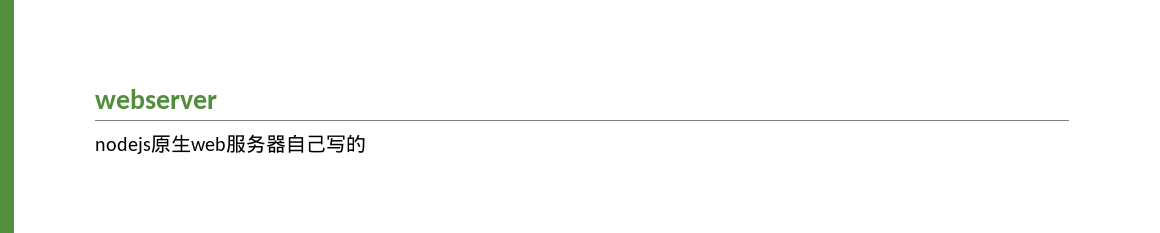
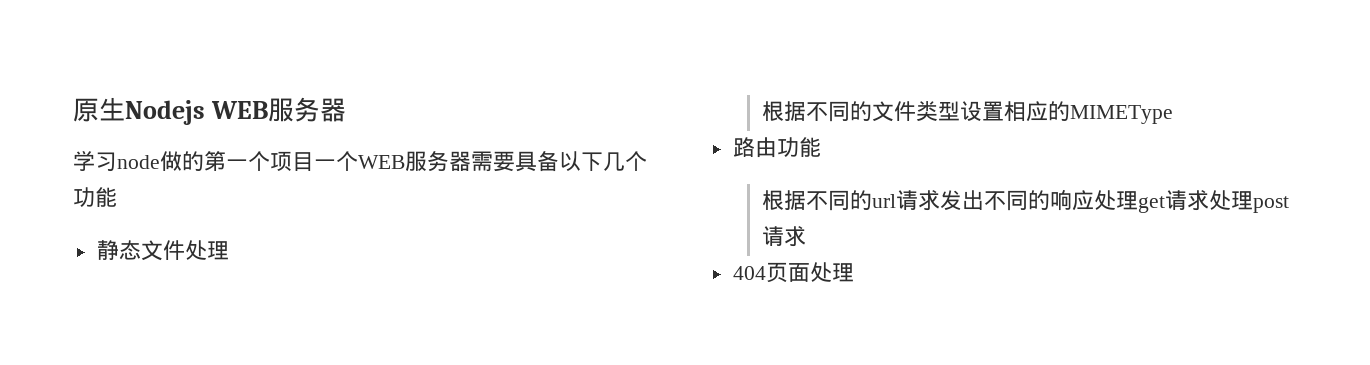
- webserver
- nodejs原生web服务器自己写的
+ 原生Nodejs WEB服务器
+ 学习node做的第一个项目一个WEB服务器需要具备以下几个功能
+ 静态文件处理
+ 根据不同的文件类型设置相应的MIMEType
+ 路由功能
+ 根据不同的url请求发出不同的响应处理get请求处理post请求
+ 404页面处理

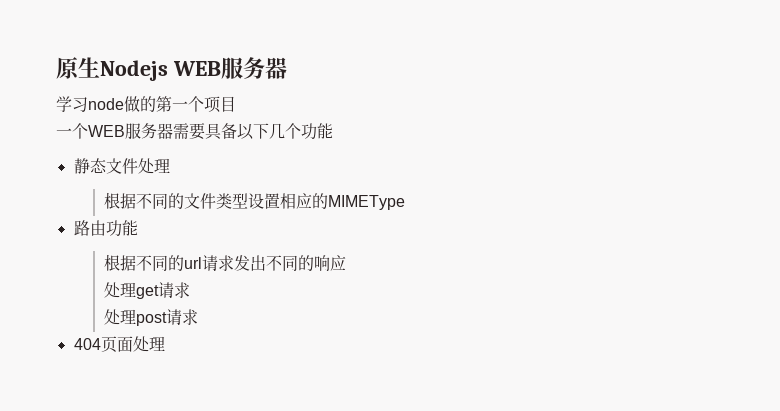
- 学习node做的第一个项目一个WEB服务器需要具备以下几个功能
+ 学习node做的第一个项目
+ 一个WEB服务器需要具备以下几个功能
- 根据不同的url请求发出不同的响应处理get请求处理post请求
+ 根据不同的url请求发出不同的响应
+ 处理get请求
+ 处理post请求

